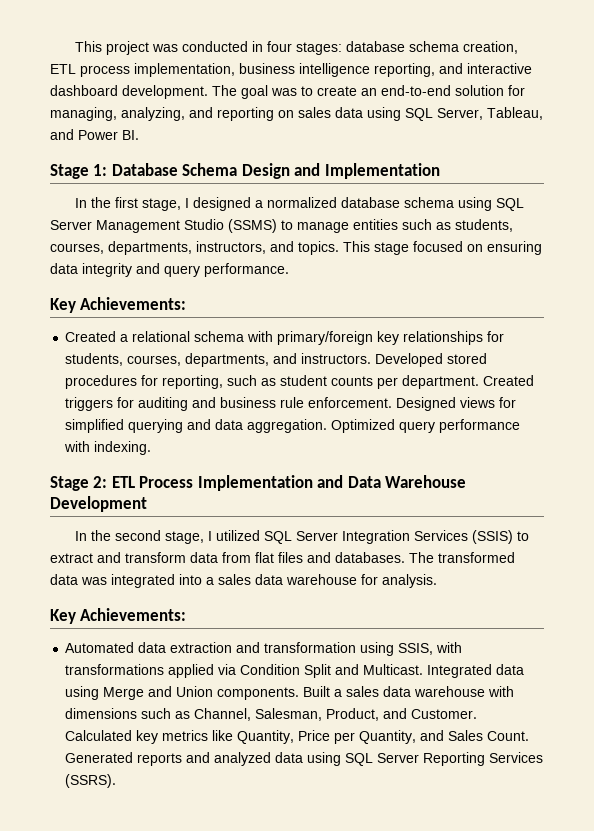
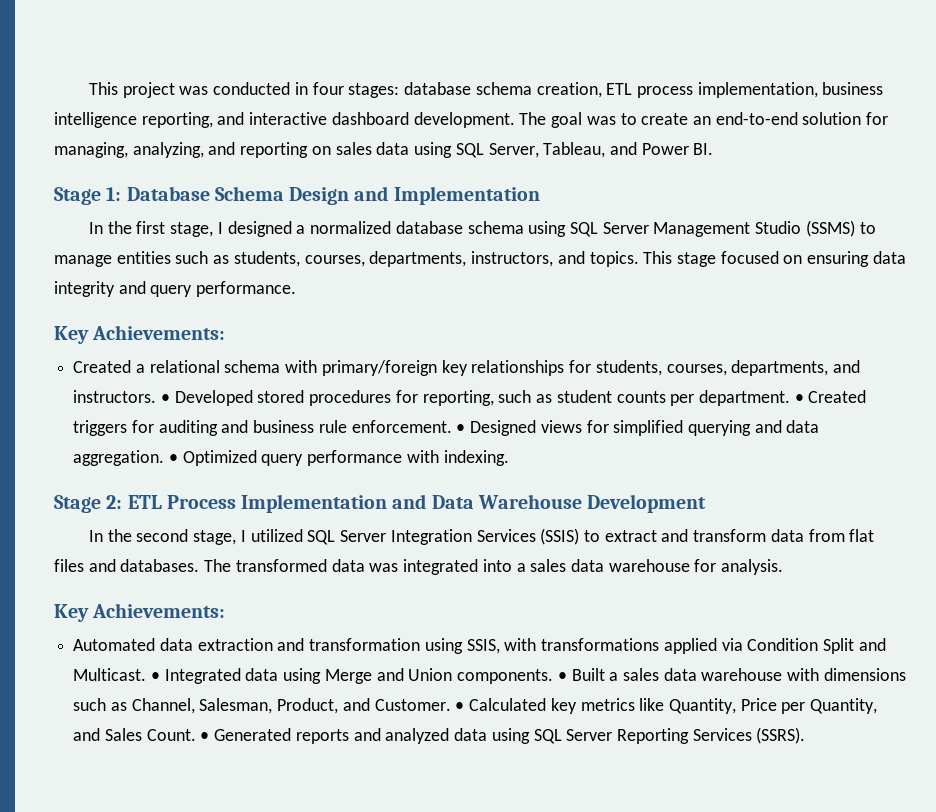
- Developed stored procedures for reporting, such as student counts per department.
+ • Developed stored procedures for reporting, such as student counts per department.
- Created triggers for auditing and business rule enforcement.
+ • Created triggers for auditing and business rule enforcement.
- Designed views for simplified querying and data aggregation.
+ • Designed views for simplified querying and data aggregation.
- Optimized query performance with indexing.
+ • Optimized query performance with indexing.
- Integrated data using Merge and Union components.
+ • Integrated data using Merge and Union components.
- Built a sales data warehouse with dimensions such as Channel, Salesman, Product, and Customer.
+ • Built a sales data warehouse with dimensions such as Channel, Salesman, Product, and Customer.
- Calculated key metrics like Quantity, Price per Quantity, and Sales Count.
+ • Calculated key metrics like Quantity, Price per Quantity, and Sales Count.
- Generated reports and analyzed data using SQL Server Reporting Services (SSRS).
+ • Generated reports and analyzed data using SQL Server Reporting Services (SSRS).

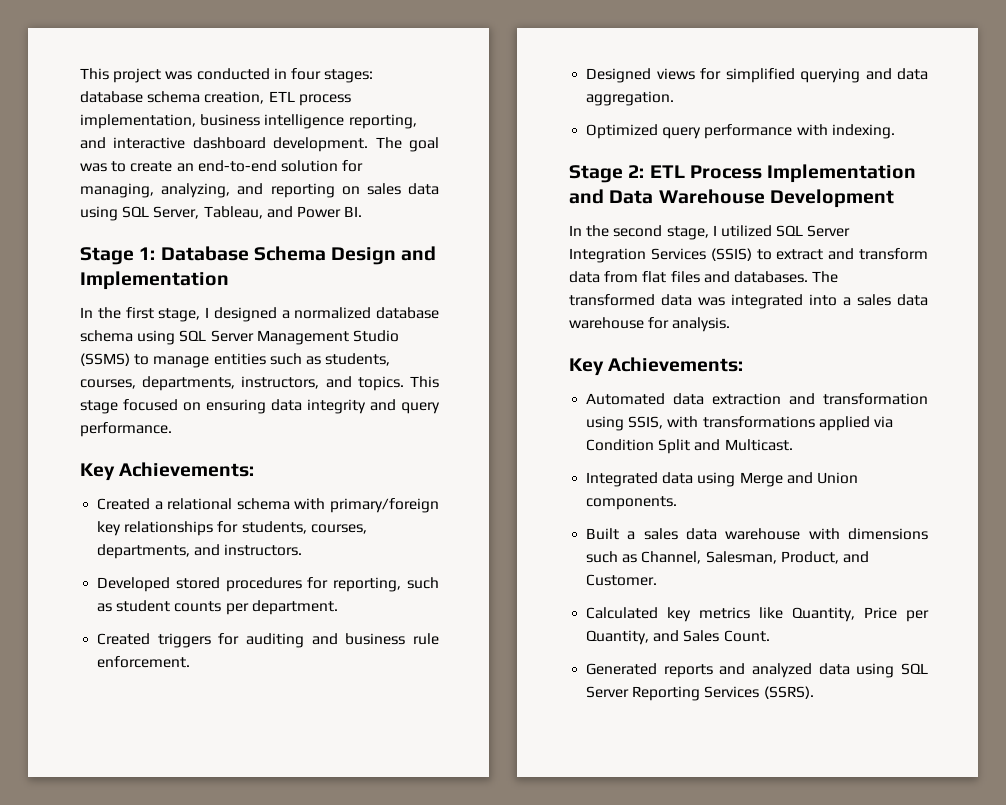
- Created a relational schema with primary/foreign key relationships for students, courses, departments, and instructors. • Developed stored procedures for reporting, such as student counts per department. • Created triggers for auditing and business rule enforcement. • Designed views for simplified querying and data aggregation. • Optimized query performance with indexing.
+ Created a relational schema with primary/foreign key relationships for students, courses, departments, and instructors.
+ Developed stored procedures for reporting, such as student counts per department.
+ Created triggers for auditing and business rule enforcement.
+ Designed views for simplified querying and data aggregation.
+ Optimized query performance with indexing.
- Automated data extraction and transformation using SSIS, with transformations applied via Condition Split and Multicast. • Integrated data using Merge and Union components. • Built a sales data warehouse with dimensions such as Channel, Salesman, Product, and Customer. • Calculated key metrics like Quantity, Price per Quantity, and Sales Count. • Generated reports and analyzed data using SQL Server Reporting Services (SSRS).
+ Automated data extraction and transformation using SSIS, with transformations applied via Condition Split and Multicast.
+ Integrated data using Merge and Union components.
+ Built a sales data warehouse with dimensions such as Channel, Salesman, Product, and Customer.
+ Calculated key metrics like Quantity, Price per Quantity, and Sales Count.
+ Generated reports and analyzed data using SQL Server Reporting Services (SSRS).

